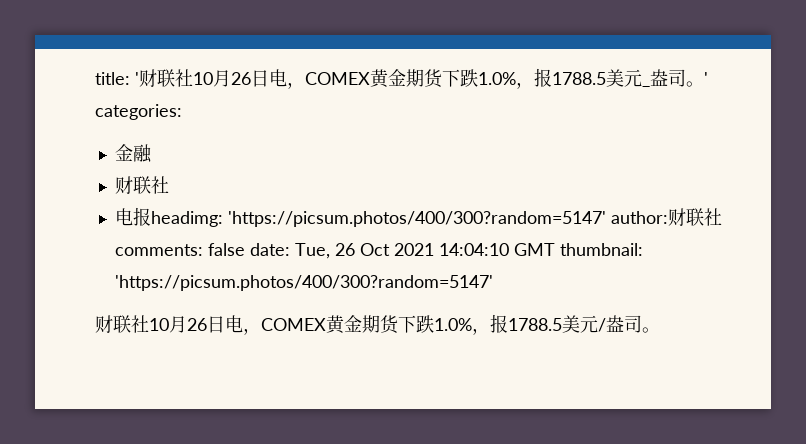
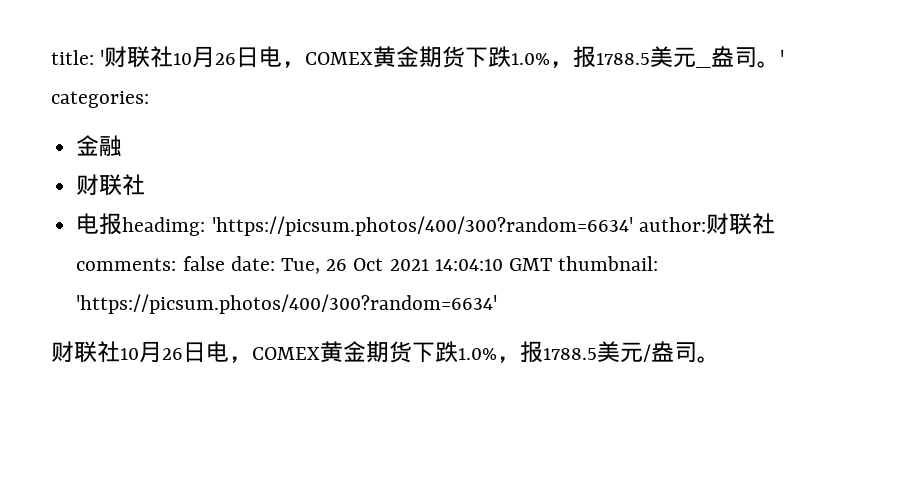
- 电报headimg: 'https://picsum.photos/400/300?random=5147' author:财联社comments: false date: Tue, 26 Oct 2021 14:04:10 GMT thumbnail: 'https://picsum.photos/400/300?random=5147'
+ 电报headimg: 'https://picsum.photos/400/300?random=6634' author:财联社comments: false date: Tue, 26 Oct 2021 14:04:10 GMT thumbnail: 'https://picsum.photos/400/300?random=6634'

